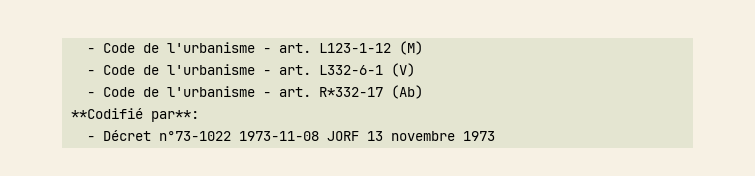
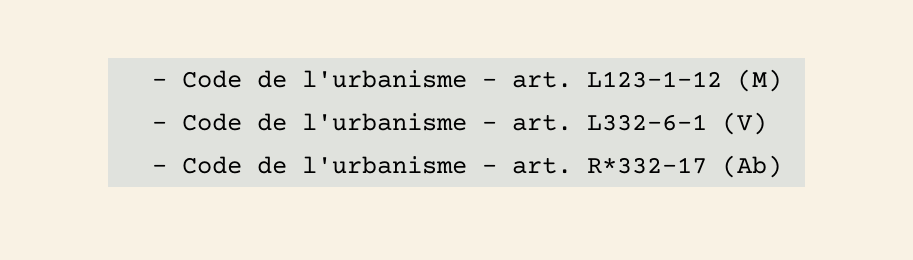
- **Codifié par**:
- - Décret n°73-1022 1973-11-08 JORF 13 novembre 1973

